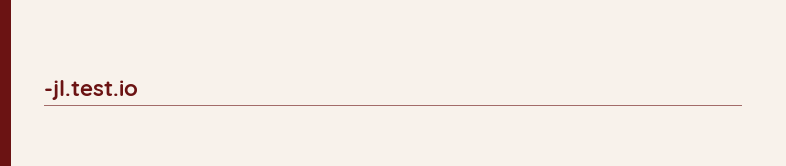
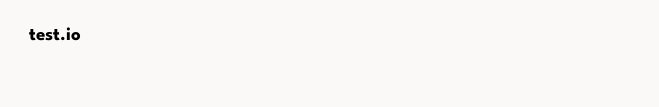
- -jl.test.io
+ test.io

